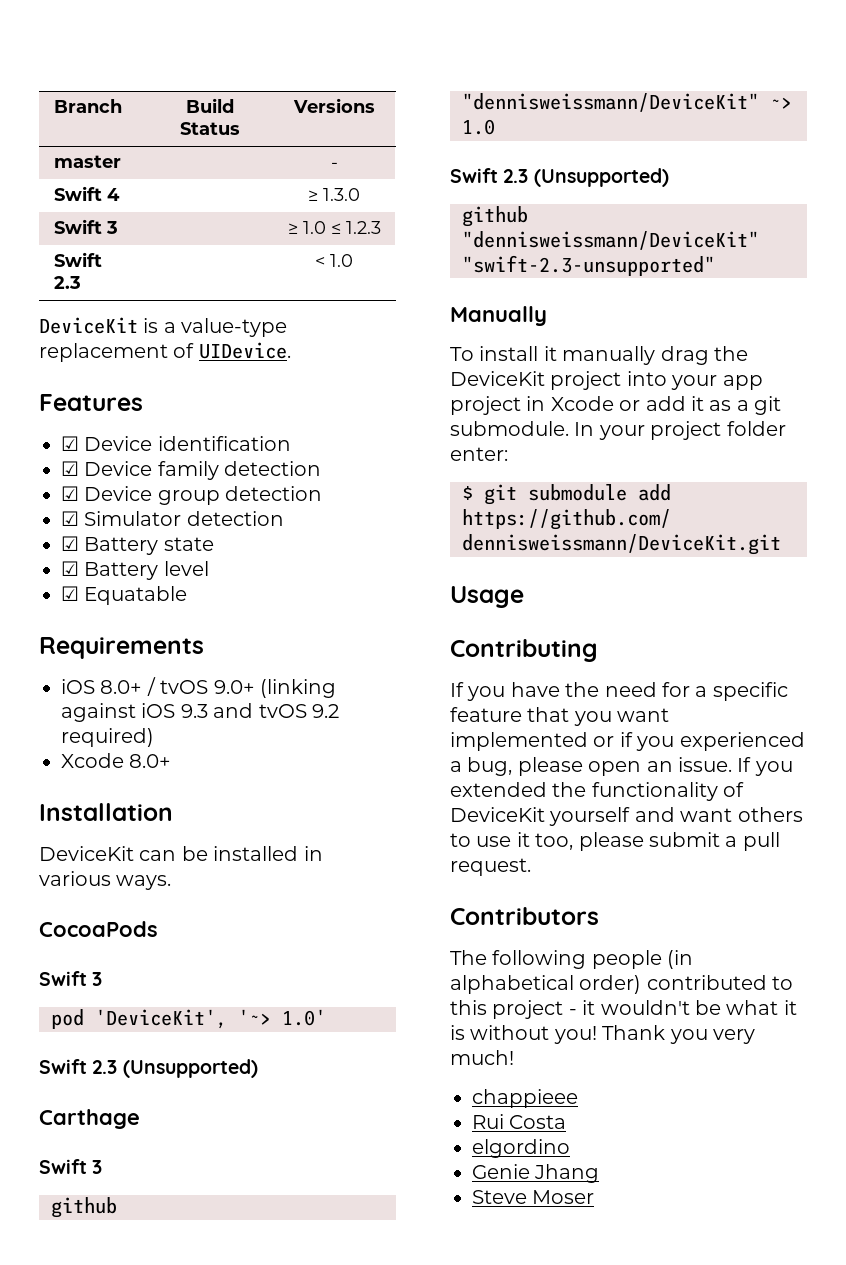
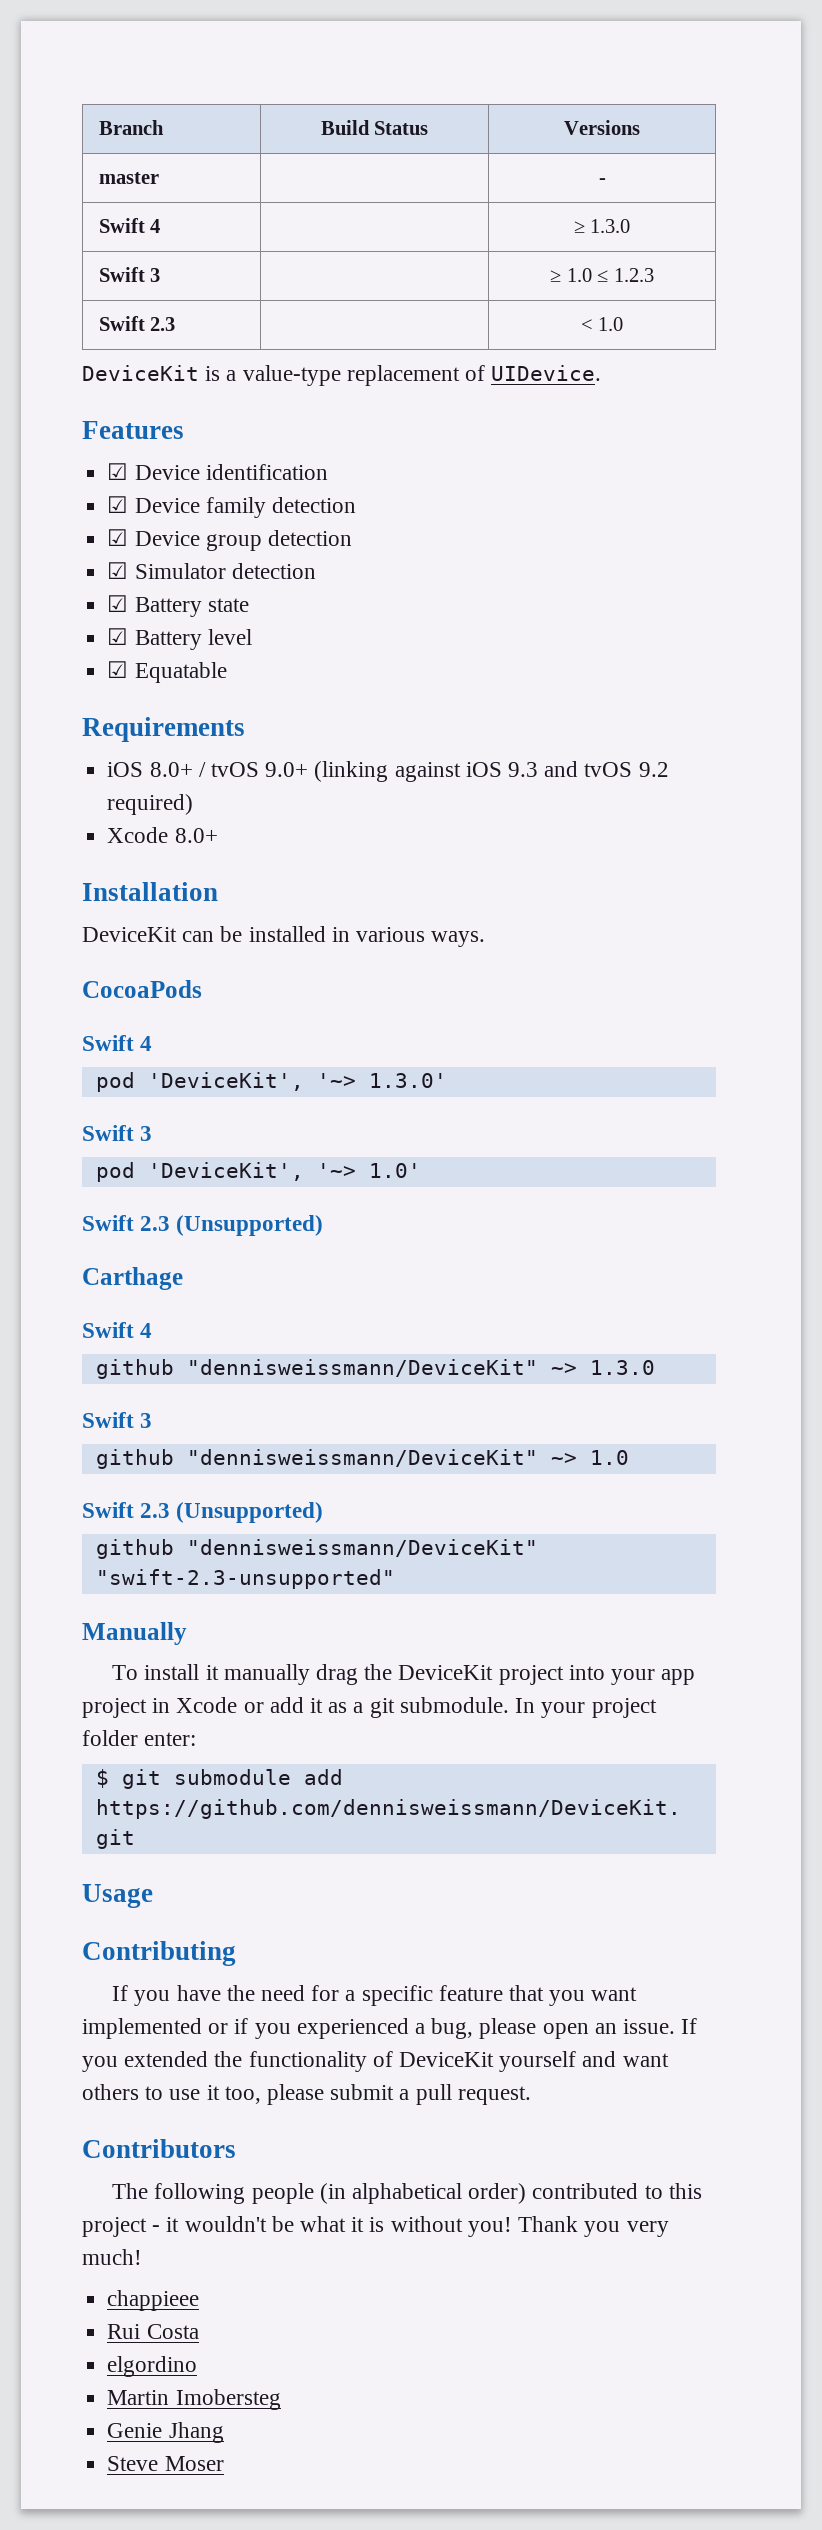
  CocoaPods
+ Swift 4
+ pod 'DeviceKit', '~> 1.3.0'
  Carthage
+ Swift 4
+ github "dennisweissmann/DeviceKit" ~> 1.3.0
+ Martin Imobersteg

